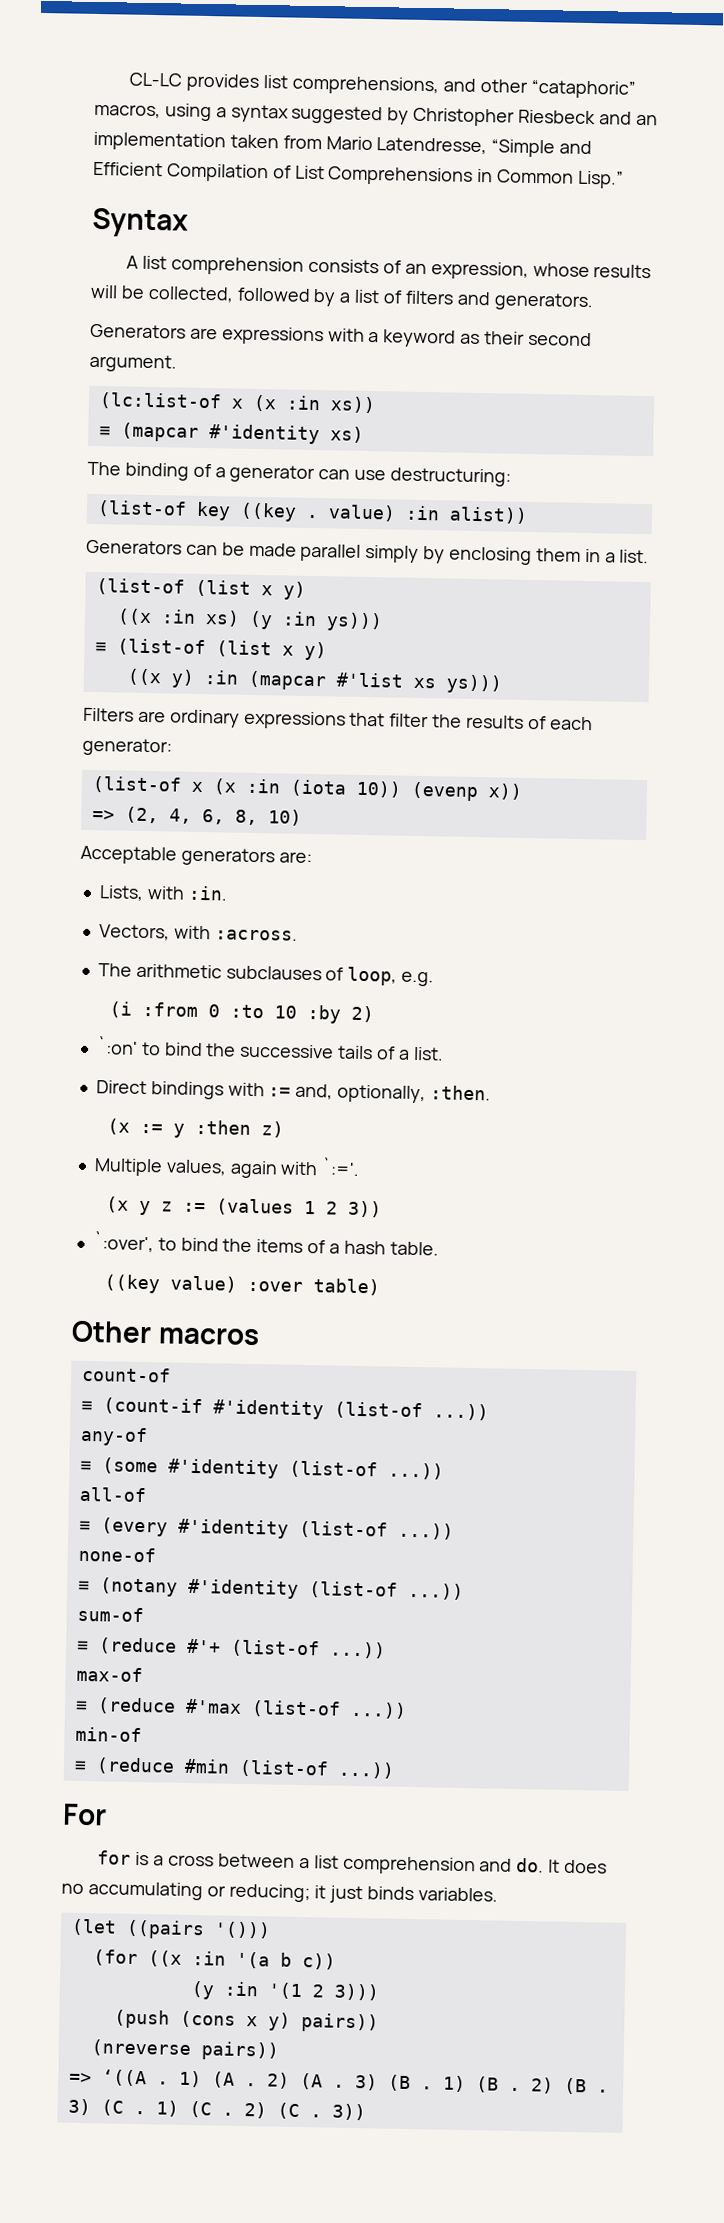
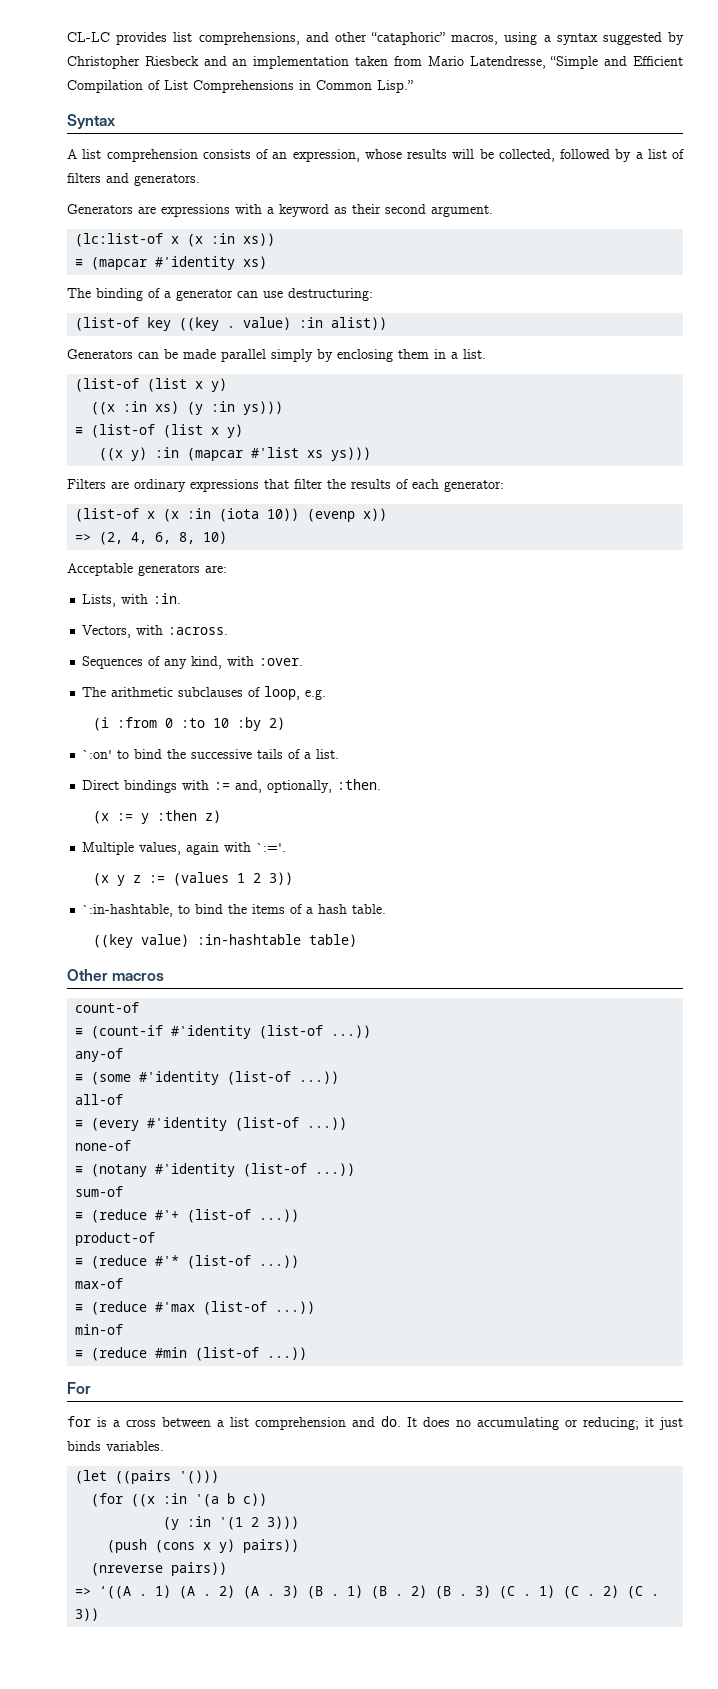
+ Sequences of any kind, with :over.
- `:over', to bind the items of a hash table.
+ `:in-hashtable, to bind the items of a hash table.
- ((key value) :over table)
+ ((key value) :in-hashtable table)
+ product-of
+ ≡ (reduce #'* (list-of ...))

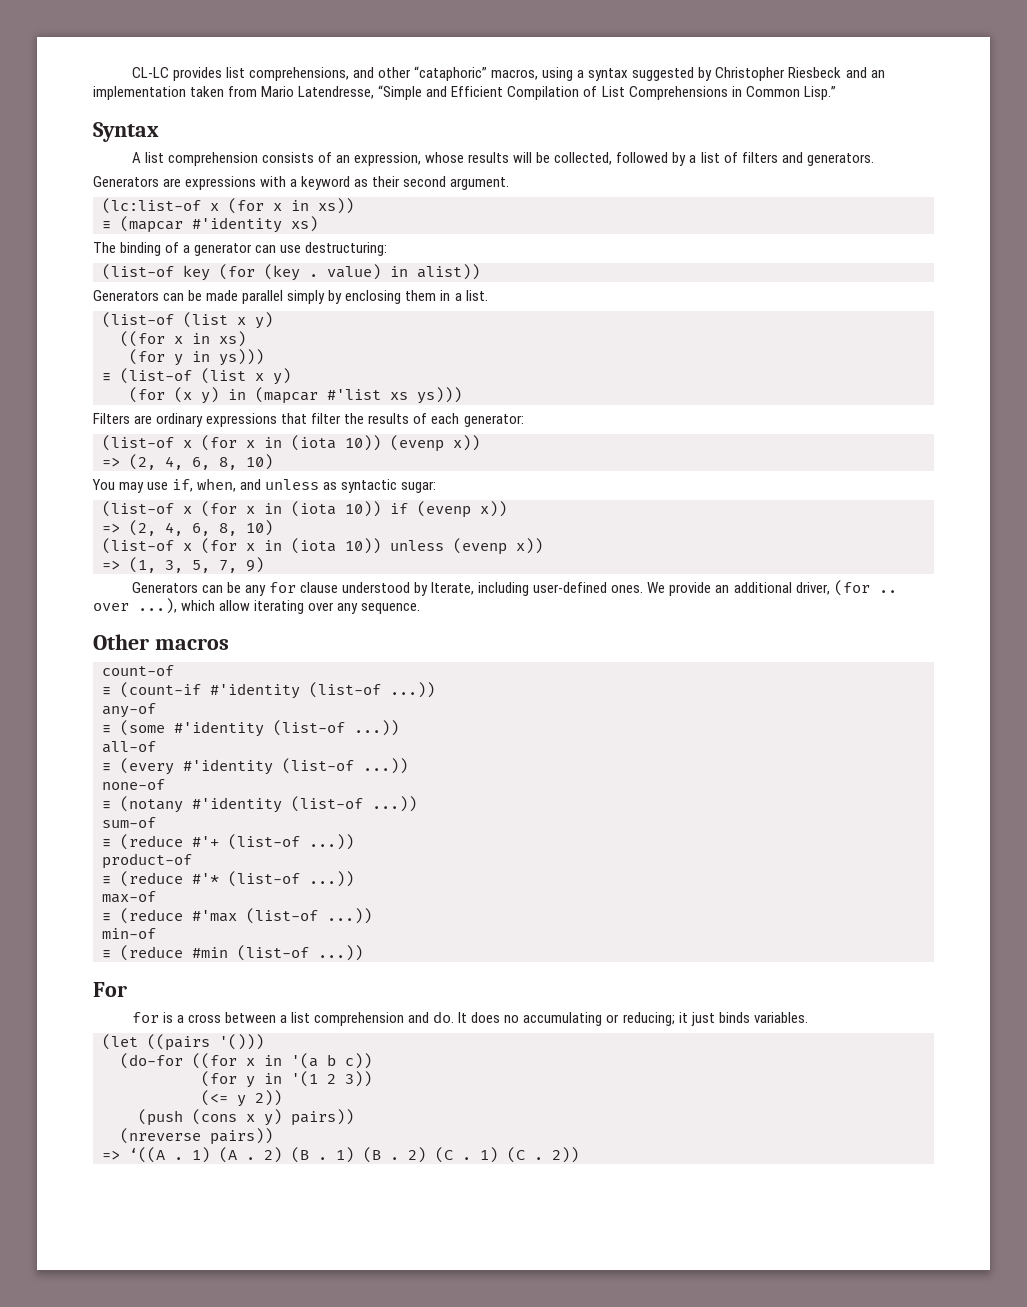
- (lc:list-of x (x :in xs))
+ (lc:list-of x (for x in xs))
- (list-of key ((key . value) :in alist))
+ (list-of key (for (key . value) in alist))
- ((x :in xs) (y :in ys)))
+ ((for x in xs)
+ (for y in ys)))
- ((x y) :in (mapcar #'list xs ys)))
+ (for (x y) in (mapcar #'list xs ys)))
- (list-of x (x :in (iota 10)) (evenp x))
+ (list-of x (for x in (iota 10)) (evenp x))
- Acceptable generators are:
- Lists, with :in.
- Vectors, with :across.
- Sequences of any kind, with :over.
- The arithmetic subclauses of loop, e.g.
- (i :from 0 :to 10 :by 2)
- `:on' to bind the successive tails of a list.
- Direct bindings with := and, optionally, :then.
- (x := y :then z)
- Multiple values, again with `:='.
- (x y z := (values 1 2 3))
- `:in-hashtable, to bind the items of a hash table.
- ((key value) :in-hashtable table)
+ You may use if, when, and unless as syntactic sugar:
+ (list-of x (for x in (iota 10)) if (evenp x))
+ => (2, 4, 6, 8, 10)
+ (list-of x (for x in (iota 10)) unless (evenp x))
+ => (1, 3, 5, 7, 9)
+ Generators can be any for clause understood by Iterate, including user-defined ones. We provide an additional driver, (for .. over ...), which allow iterating over any sequence.
- (for ((x :in '(a b c))
+ (do-for ((for x in '(a b c))
- (y :in '(1 2 3)))
+ (for y in '(1 2 3))
+ (<= y 2))
- 2) (A . 3) (B .
+ 2) (B .
- 2) (B . 3) (C .
+ 2) (C .
- 1) (C . 2) (C . 3))
+ 1) (C . 2))

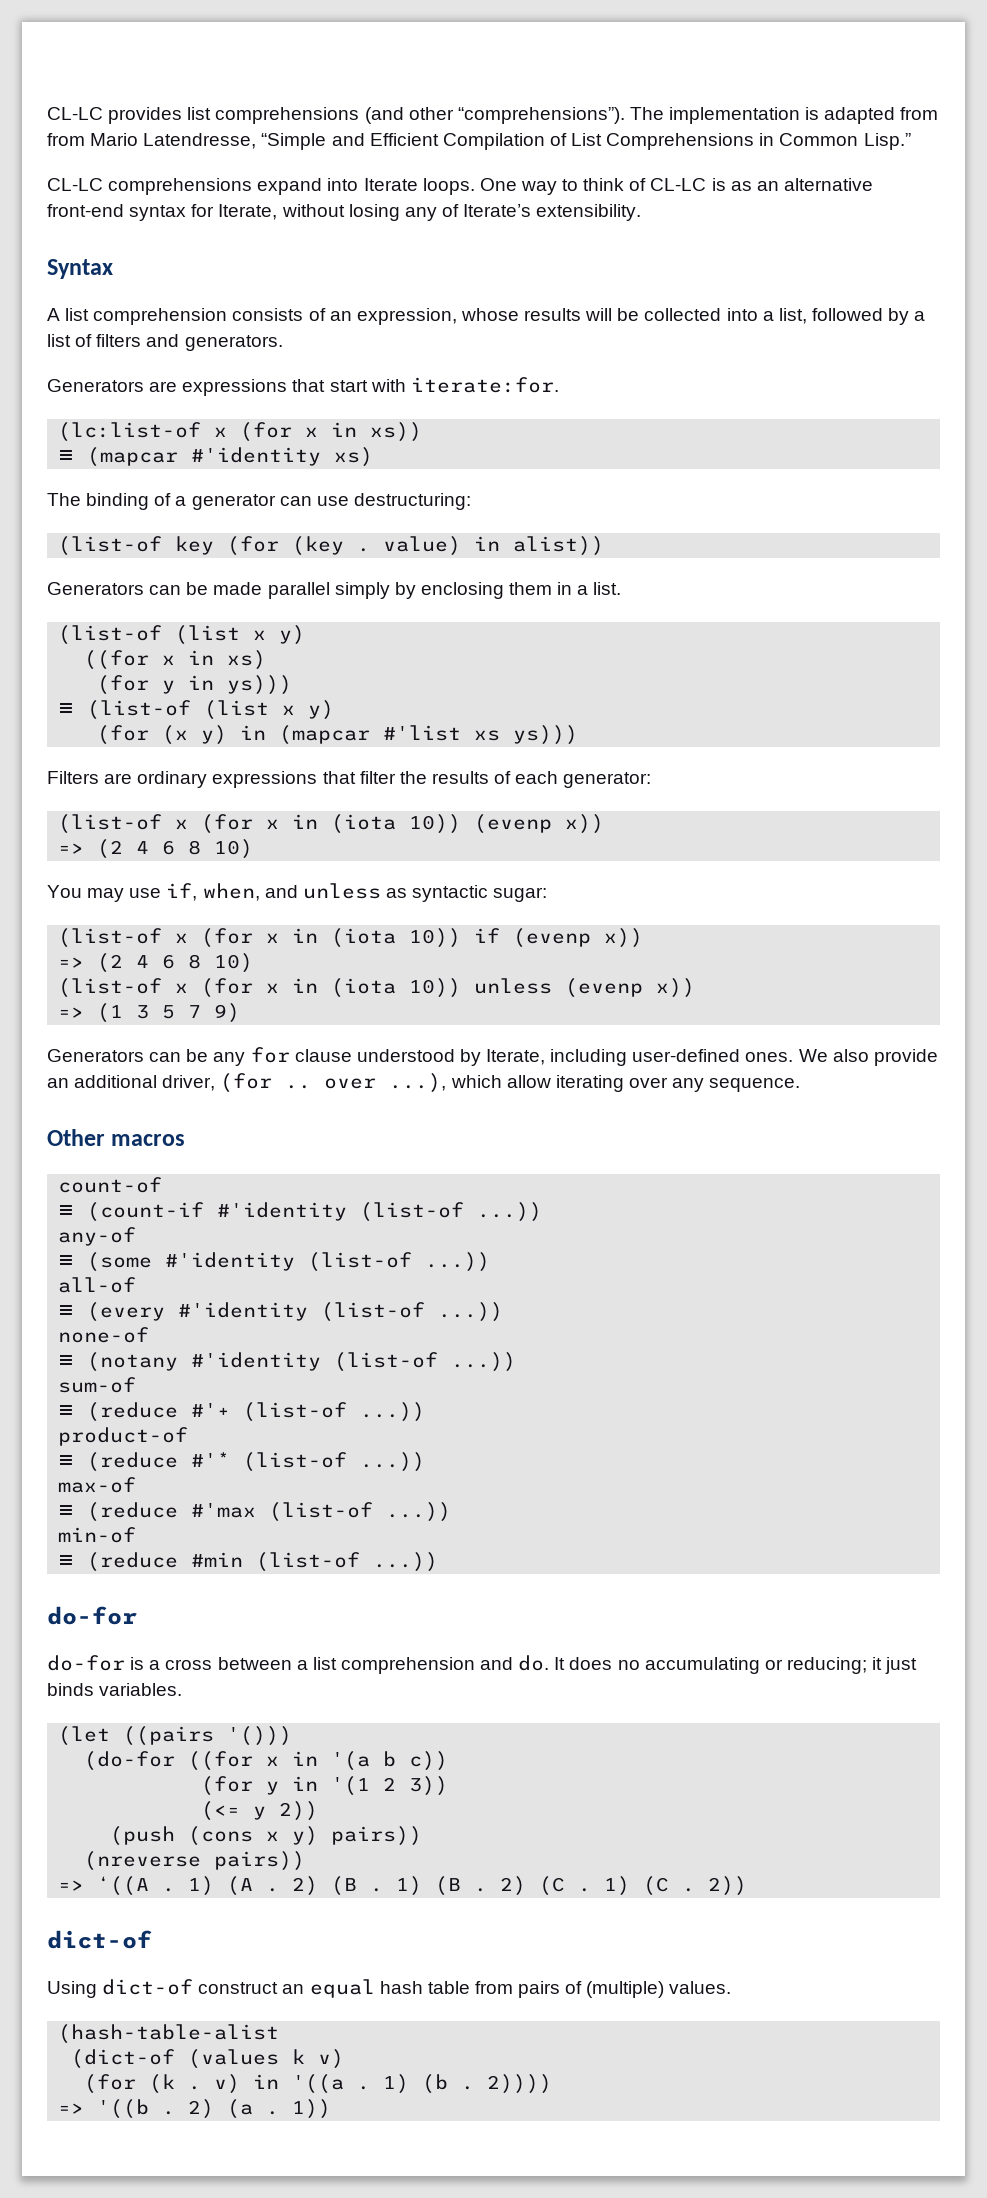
- CL-LC provides list comprehensions, and other “cataphoric” macros, using a syntax suggested by Christopher Riesbeck and an implementation taken from Mario Latendresse, “Simple and Efficient Compilation of List Comprehensions in Common Lisp.”
+ CL-LC provides list comprehensions (and other “comprehensions”). The implementation is adapted from from Mario Latendresse, “Simple and Efficient Compilation of List Comprehensions in Common Lisp.”
+ CL-LC comprehensions expand into Iterate loops. One way to think of CL-LC is as an alternative front-end syntax for Iterate, without losing any of Iterate’s extensibility.
- A list comprehension consists of an expression, whose results will be collected, followed by a list of filters and generators.
+ A list comprehension consists of an expression, whose results will be collected into a list, followed by a list of filters and generators.
- Generators are expressions with a keyword as their second argument.
+ Generators are expressions that start with iterate:for.
  (list-of x (for x in (iota 10)) (evenp x))
- => (2, 4, 6, 8, 10)
+ => (2 4 6 8 10)
  (list-of x (for x in (iota 10)) if (evenp x))
- => (2, 4, 6, 8, 10)
+ => (2 4 6 8 10)
- => (1, 3, 5, 7, 9)
+ => (1 3 5 7 9)
- We provide an additional driver, (for .. over ...), which allow iterating over any sequence.
+ We also provide an additional driver, (for .. over ...), which allow iterating over any sequence.
  ≡ (reduce #min (list-of ...))
- For
- for is a cross between a list comprehension and do.
+ do-for
+ do-for is a cross between a list comprehension and do.
  1) (C . 2))
+ dict-of
+ Using dict-of construct an equal hash table from pairs of (multiple) values.
+ (hash-table-alist
+ (dict-of (values k v)
+ (for (k . v) in '((a . 1) (b . 2))))
+ => '((b . 2) (a . 1))

